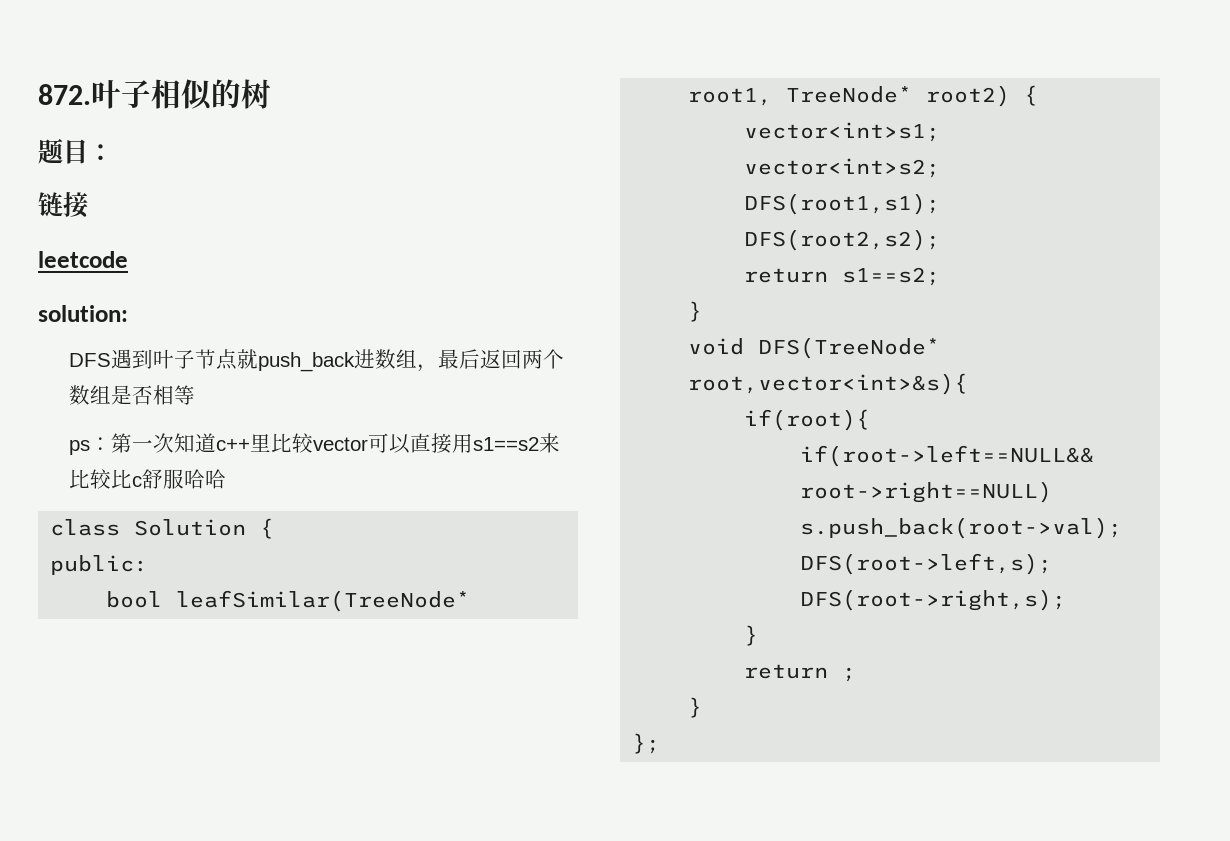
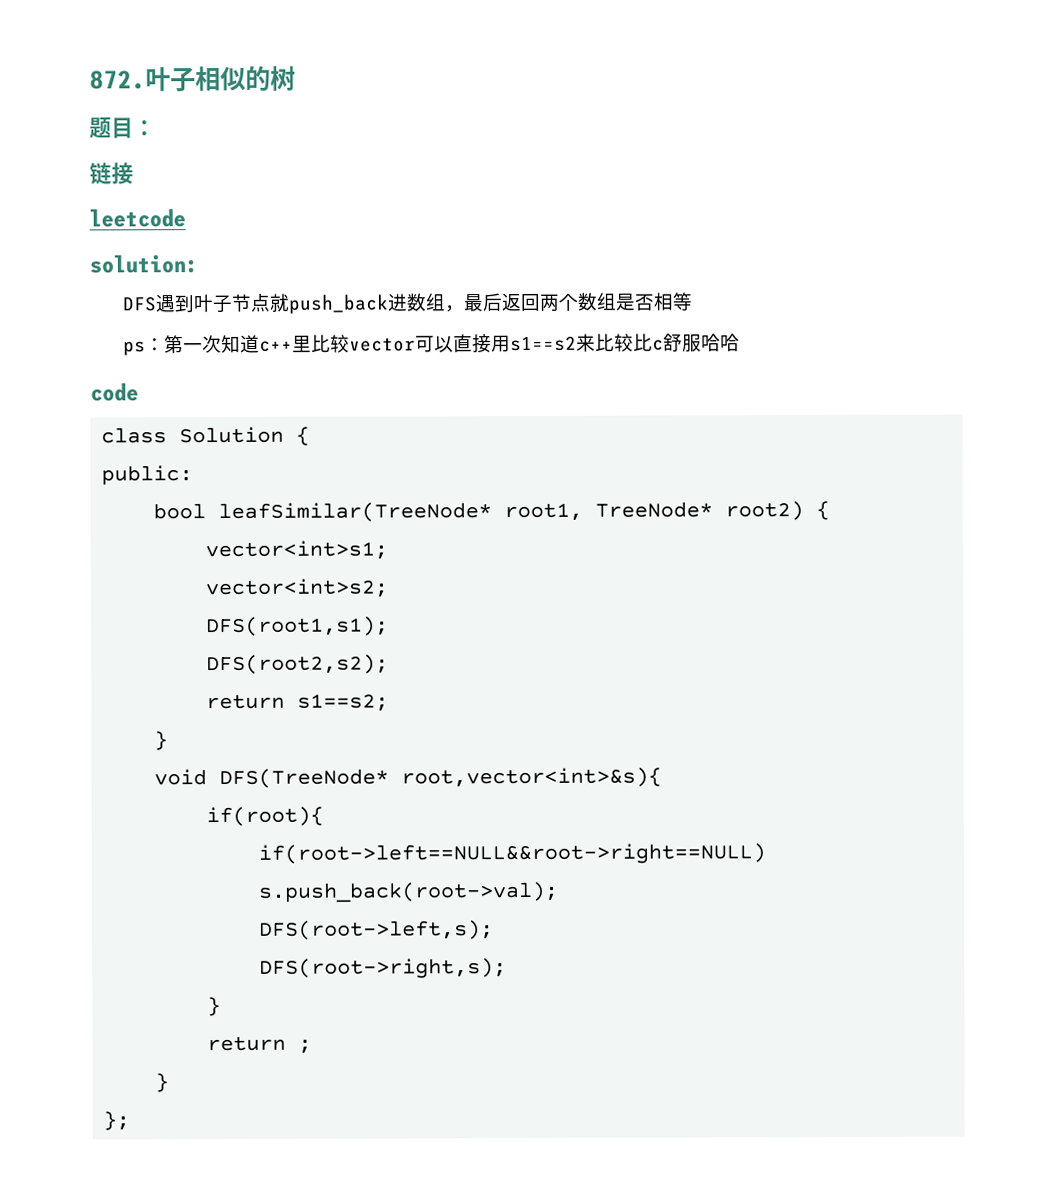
+ code

